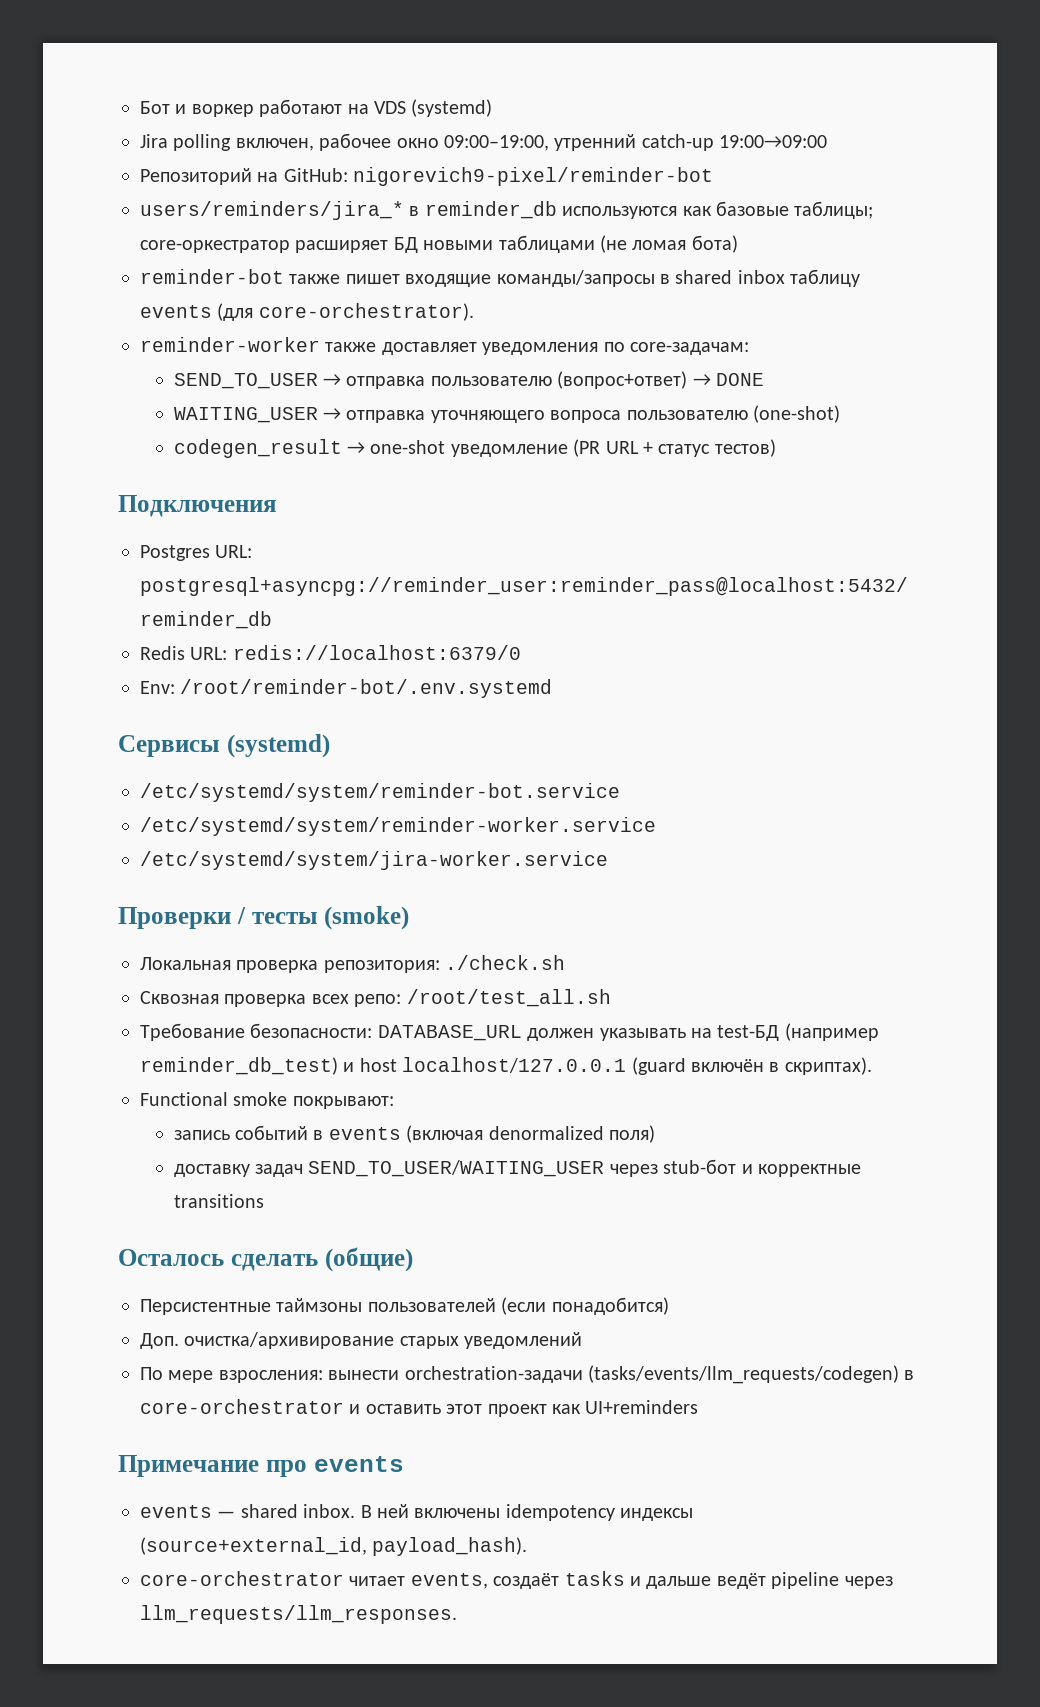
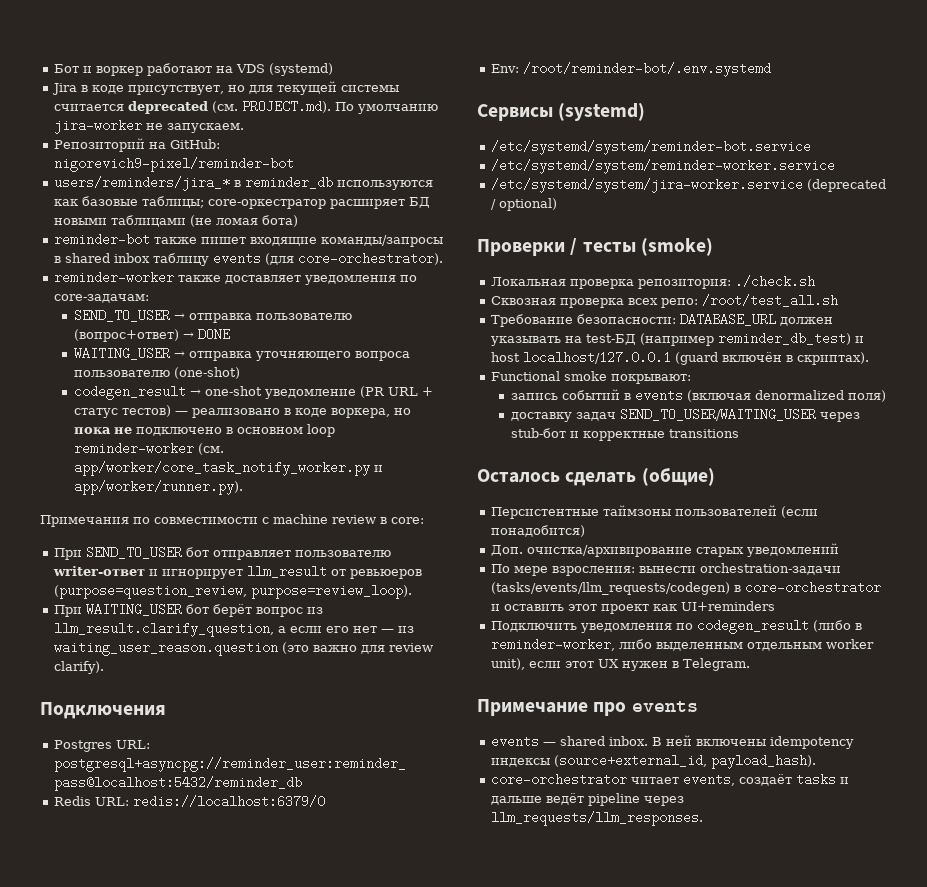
- Jira polling включен, рабочее окно 09:00–19:00, утренний catch-up 19:00→09:00
+ Jira в коде присутствует, но для текущей системы считается deprecated (см. PROJECT.md). По умолчанию jira-worker не запускаем.
- codegen_result → one-shot уведомление (PR URL + статус тестов)
+ codegen_result → one-shot уведомление (PR URL + статус тестов) — реализовано в коде воркера, но пока не подключено в основном loop reminder-worker (см. app/worker/core_task_notify_worker.py и app/worker/runner.py).
+ Примечания по совместимости с machine review в core:
+ При SEND_TO_USER бот отправляет пользователю writer-ответ и игнорирует llm_result от ревьюеров (purpose=question_review, purpose=review_loop).
+ При WAITING_USER бот берёт вопрос из llm_result.clarify_question, а если его нет — из waiting_user_reason.question (это важно для review clarify).
- /etc/systemd/system/jira-worker.service
+ /etc/systemd/system/jira-worker.service (deprecated / optional)
+ Подключить уведомления по codegen_result (либо в reminder-worker, либо выделенным отдельным worker unit), если этот UX нужен в Telegram.

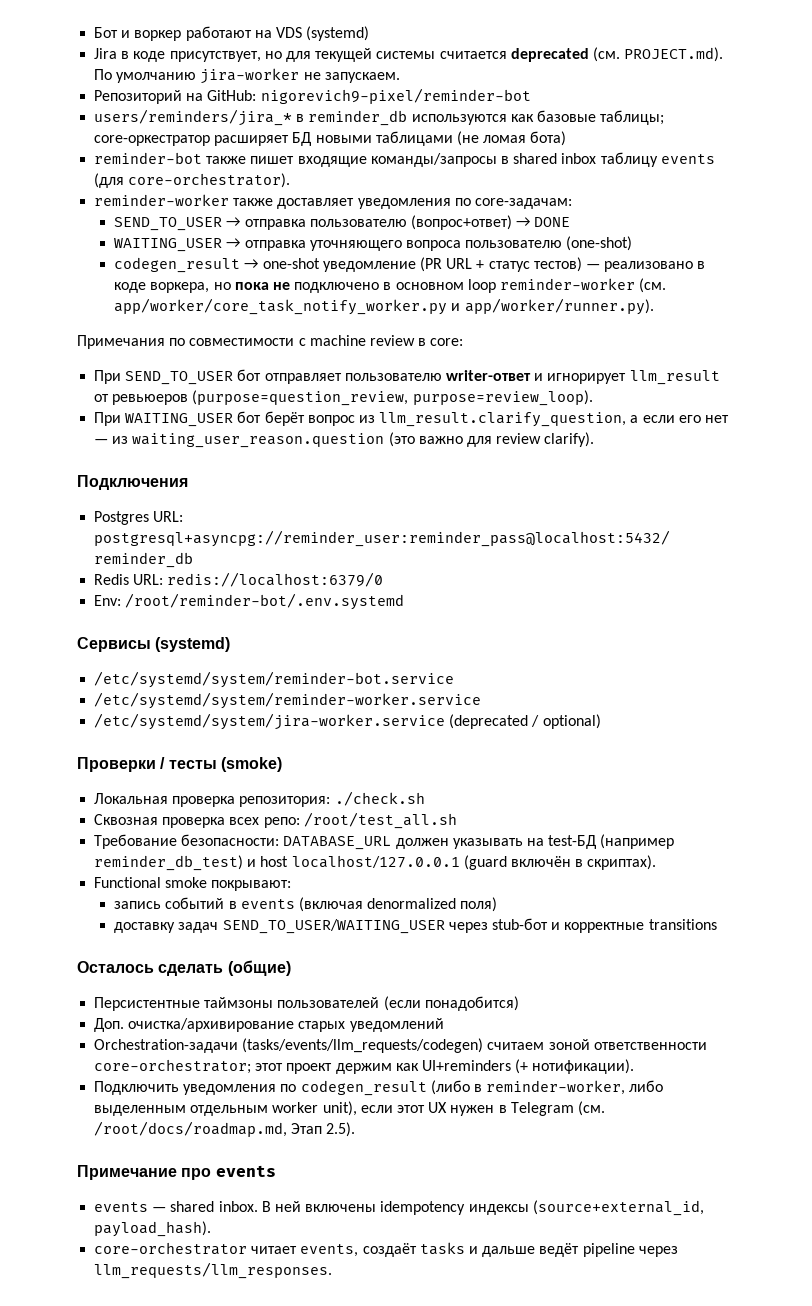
- По мере взросления: вынести orchestration-задачи (tasks/events/llm_requests/codegen) в core-orchestrator и оставить этот проект как UI+reminders
+ Orchestration-задачи (tasks/events/llm_requests/codegen) считаем зоной ответственности core-orchestrator; этот проект держим как UI+reminders (+ нотификации).
- Подключить уведомления по codegen_result (либо в reminder-worker, либо выделенным отдельным worker unit), если этот UX нужен в Telegram.
+ Подключить уведомления по codegen_result (либо в reminder-worker, либо выделенным отдельным worker unit), если этот UX нужен в Telegram (см. /root/docs/roadmap.md, Этап 2.5).

